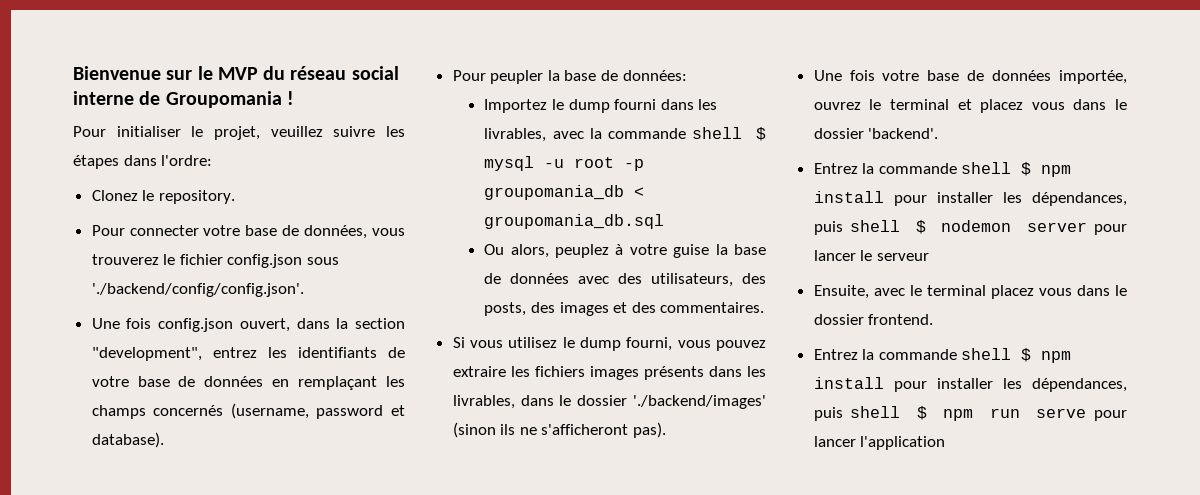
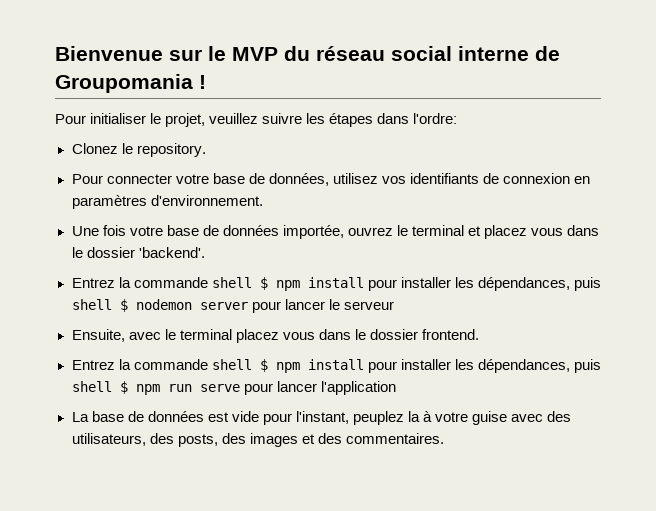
- Pour connecter votre base de données, vous trouverez le fichier config.json sous './backend/config/config.json'.
- Une fois config.json ouvert, dans la section "development", entrez les identifiants de votre base de données en remplaçant les champs concernés (username, password et database).
- Pour peupler la base de données:
- Importez le dump fourni dans les livrables, avec la commande shell $ mysql -u root -p groupomania_db < groupomania_db.sql
- Ou alors, peuplez à votre guise la base de données avec des utilisateurs, des posts, des images et des commentaires.
- Si vous utilisez le dump fourni, vous pouvez extraire les fichiers images présents dans les livrables, dans le dossier './backend/images' (sinon ils ne s'afficheront pas).
+ Pour connecter votre base de données, utilisez vos identifiants de connexion en paramètres d'environnement.
+ La base de données est vide pour l'instant, peuplez la à votre guise avec des utilisateurs, des posts, des images et des commentaires.

